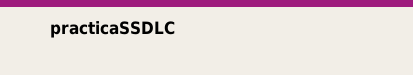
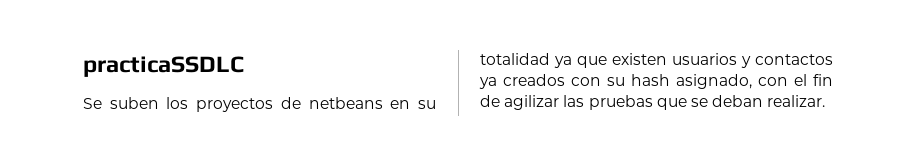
+ Se suben los proyectos de netbeans en su totalidad ya que existen usuarios y contactos ya creados con su hash asignado, con el fin de agilizar las pruebas que se deban realizar.

